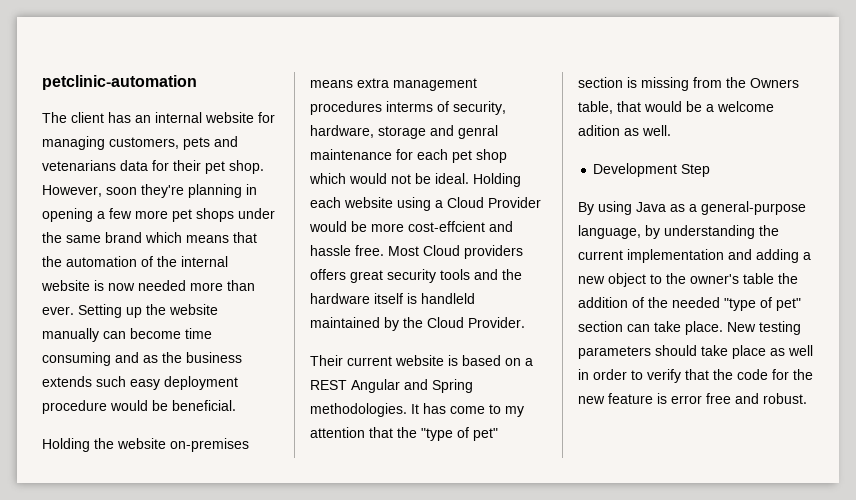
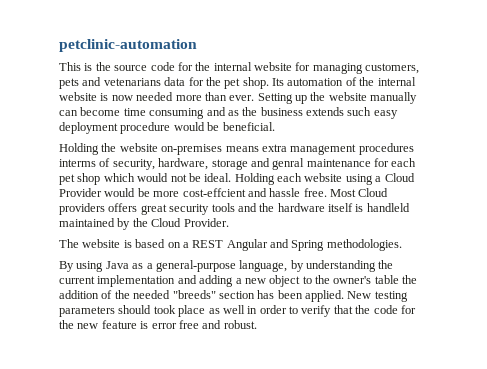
- The client has an internal website for managing customers, pets and vetenarians data for their pet shop.
+ This is the source code for the internal website for managing customers, pets and vetenarians data for the pet shop.
- However, soon they're planning in opening a few more pet shops under the same brand which means that the automation of the internal website is now needed more than ever.
+ Its automation of the internal website is now needed more than ever.
- Their current website is based on a REST Angular and Spring methodologies. It has come to my attention that the "type of pet" section is missing from the Owners table, that would be a welcome adition as well.
- Development Step
+ The website is based on a REST Angular and Spring methodologies.
- By using Java as a general-purpose language, by understanding the current implementation and adding a new object to the owner's table the addition of the needed "type of pet" section can take place.
+ By using Java as a general-purpose language, by understanding the current implementation and adding a new object to the owner's table the addition of the needed "breeds" section has been applied.
- New testing parameters should take place as well in order to verify that the code for the new feature is error free and robust.
+ New testing parameters should took place as well in order to verify that the code for the new feature is error free and robust.

